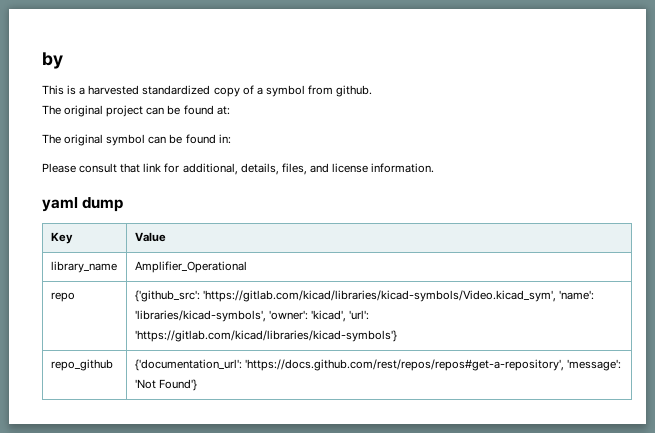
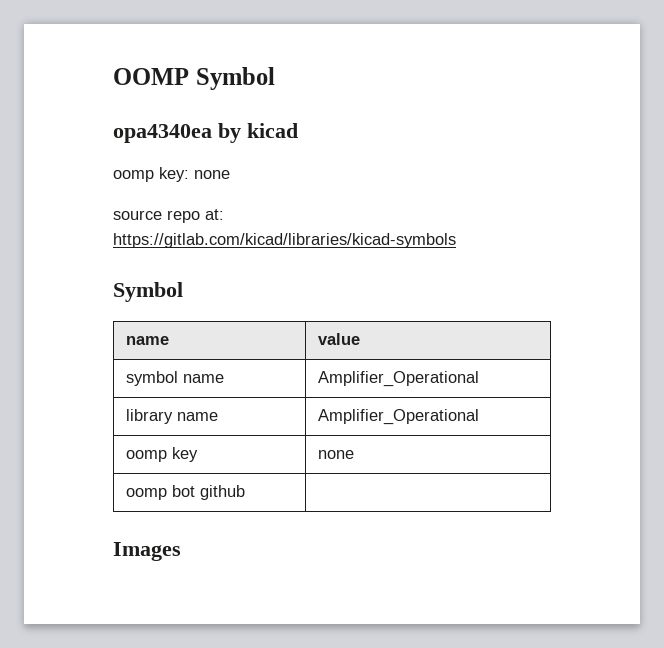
- by
- This is a harvested standardized copy of a symbol from github.
- The original project can be found at:
- The original symbol can be found in:
- Please consult that link for additional, details, files, and license information.
- yaml dump
- Key | Value
- library_name | Amplifier_Operational
- repo | {'github_src': 'https://gitlab.com/kicad/libraries/kicad-symbols/Video.kicad_sym', 'name': 'libraries/kicad-symbols', 'owner': 'kicad', 'url': 'https://gitlab.com/kicad/libraries/kicad-symbols'}
- repo_github | {'documentation_url': 'https://docs.github.com/rest/repos/repos#get-a-repository', 'message': 'Not Found'}
+ OOMP Symbol
+ opa4340ea by kicad
+ oomp key: none
+ source repo at: https://gitlab.com/kicad/libraries/kicad-symbols
+ Symbol
+ name | value
+ symbol name | Amplifier_Operational
+ library name | Amplifier_Operational
+ oomp key | none
+ oomp bot github |
+ Images

